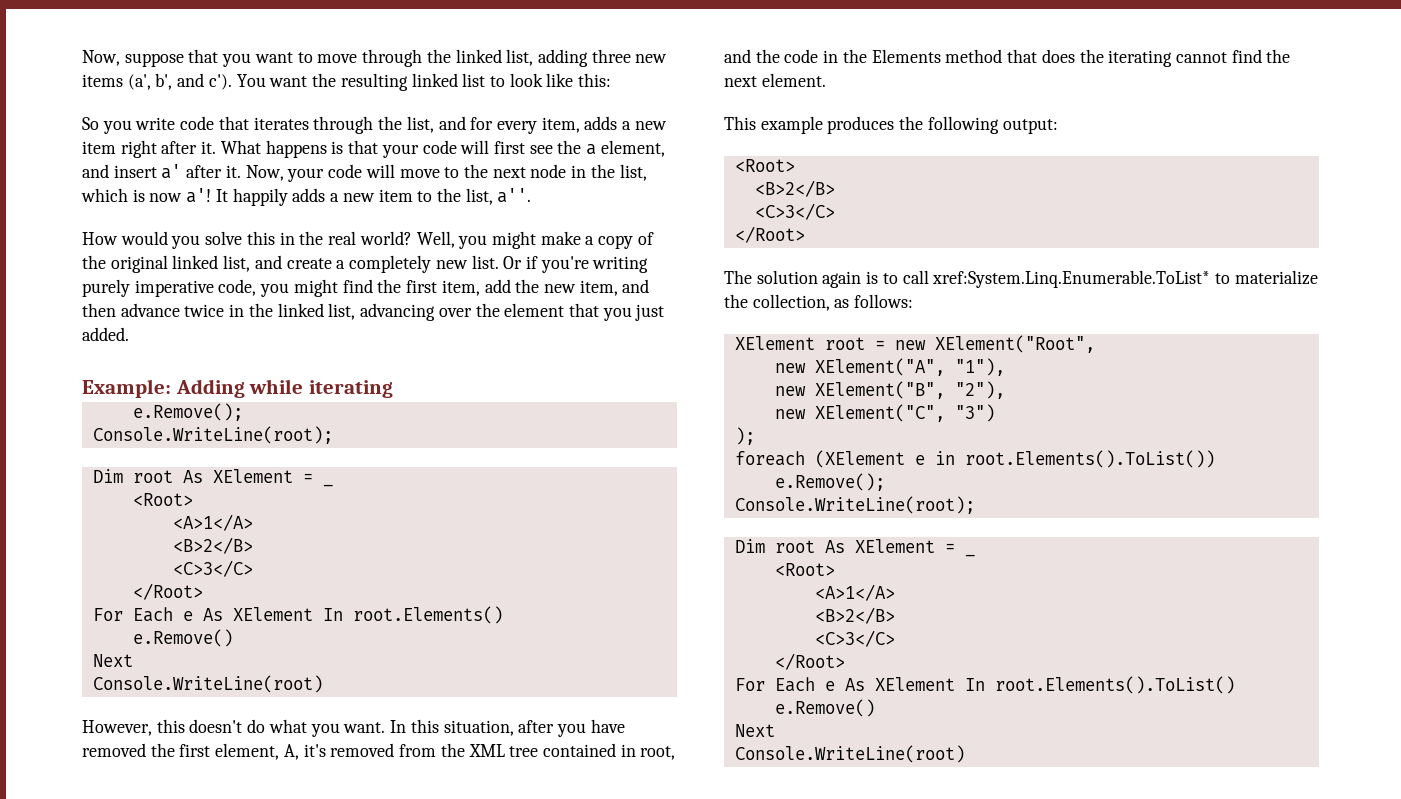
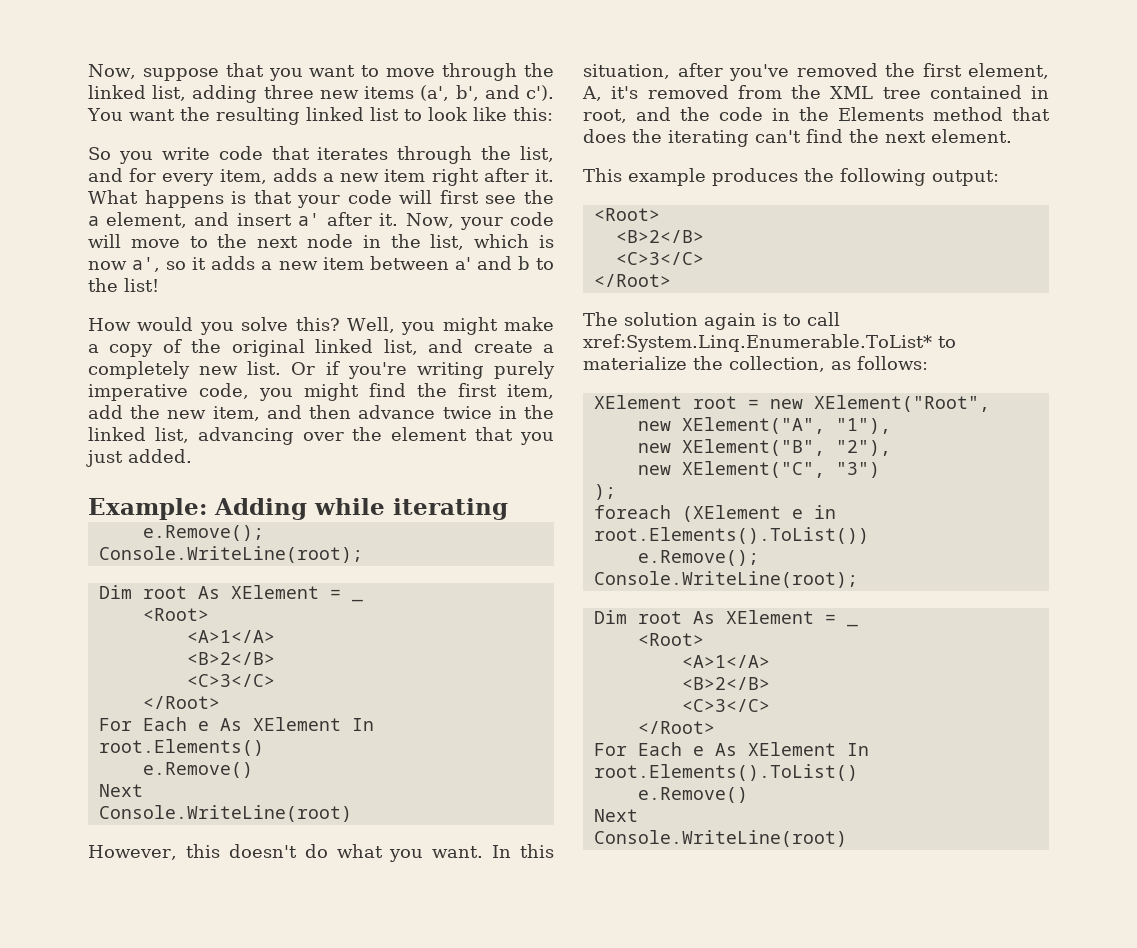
- Now, your code will move to the next node in the list, which is now a'! It happily adds a new item to the list, a''.
+ Now, your code will move to the next node in the list, which is now a', so it adds a new item between a' and b to the list!
- How would you solve this in the real world?
+ How would you solve this?
- In this situation, after you have removed the first element, A, it's removed from the XML tree contained in root, and the code in the Elements method that does the iterating cannot find the next element.
+ In this situation, after you've removed the first element, A, it's removed from the XML tree contained in root, and the code in the Elements method that does the iterating can't find the next element.

